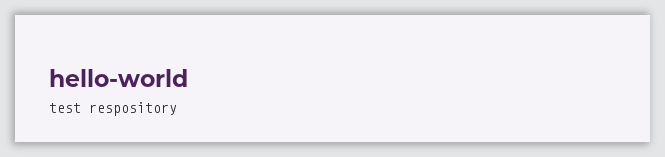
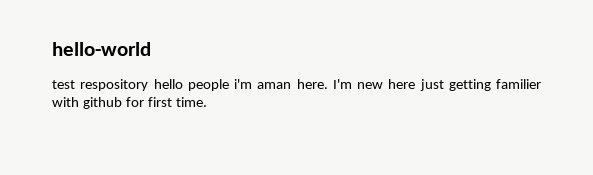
- test respository
+ test respository hello people i'm aman here. I'm new here just getting familier with github for first time.

